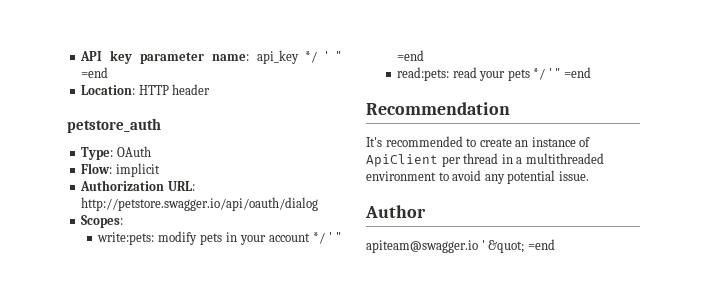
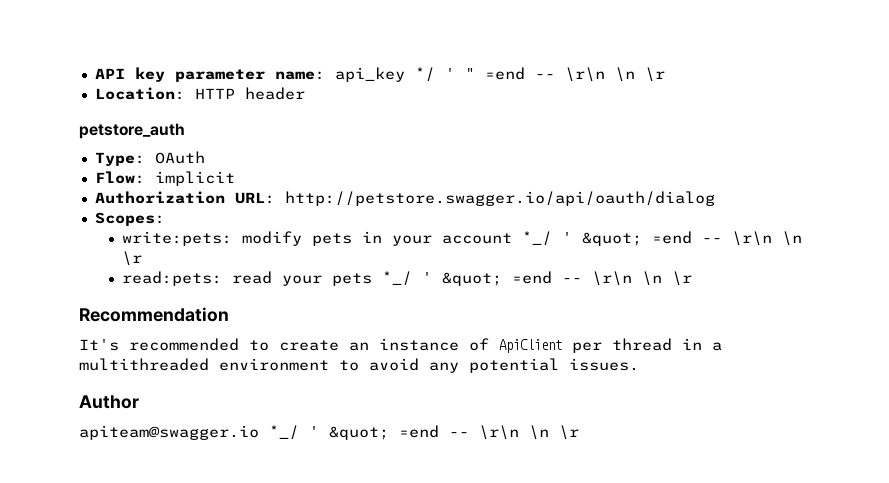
- API key parameter name: api_key */ ' " =end
+ API key parameter name: api_key */ ' " =end -- \r\n \n \r
- write:pets: modify pets in your account */ ' " =end
- read:pets: read your pets */ ' " =end
+ write:pets: modify pets in your account *_/ ' &quot; =end -- \r\n \n \r
+ read:pets: read your pets *_/ ' &quot; =end -- \r\n \n \r
- It's recommended to create an instance of ApiClient per thread in a multithreaded environment to avoid any potential issue.
+ It's recommended to create an instance of ApiClient per thread in a multithreaded environment to avoid any potential issues.
- apiteam@swagger.io ' &quot; =end
+ apiteam@swagger.io *_/ ' &quot; =end -- \r\n \n \r

